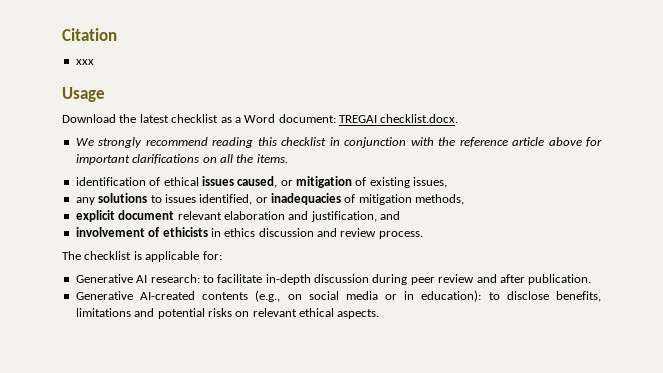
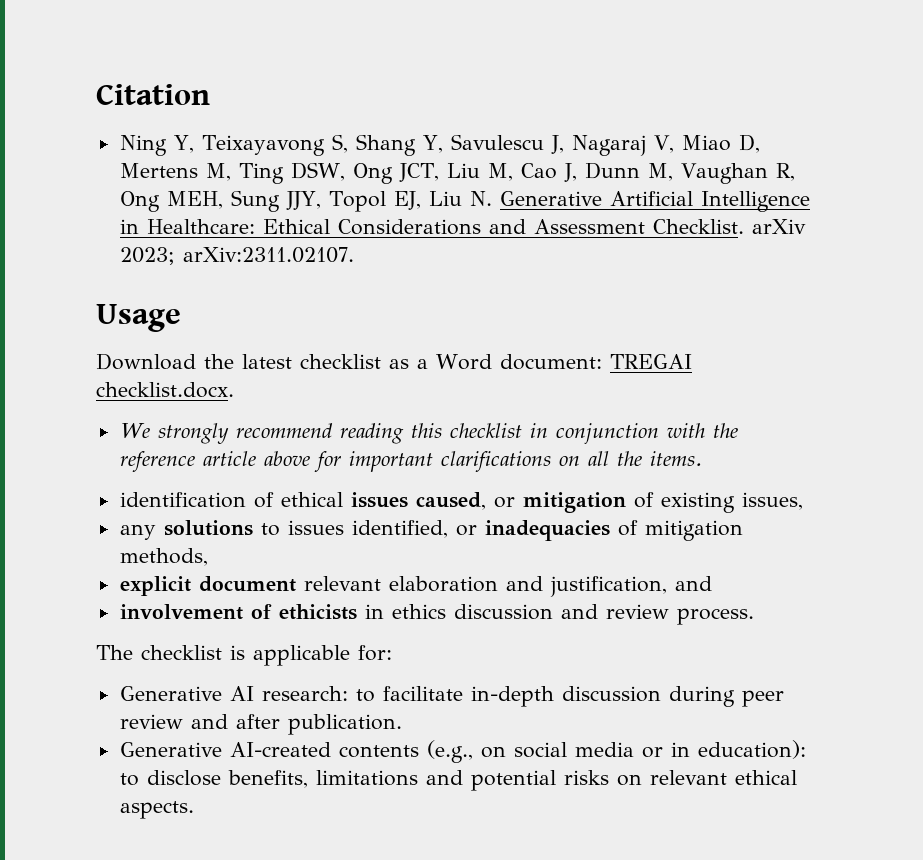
- xxx
+ Ning Y, Teixayavong S, Shang Y, Savulescu J, Nagaraj V, Miao D, Mertens M, Ting DSW, Ong JCT, Liu M, Cao J, Dunn M, Vaughan R, Ong MEH, Sung JJY, Topol EJ, Liu N. Generative Artificial Intelligence in Healthcare: Ethical Considerations and Assessment Checklist. arXiv 2023; arXiv:2311.02107.

